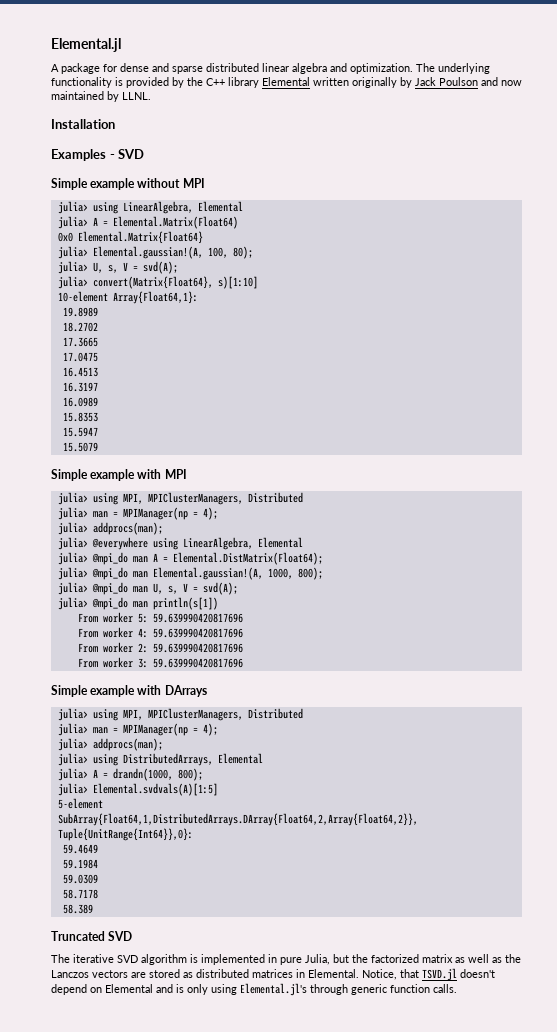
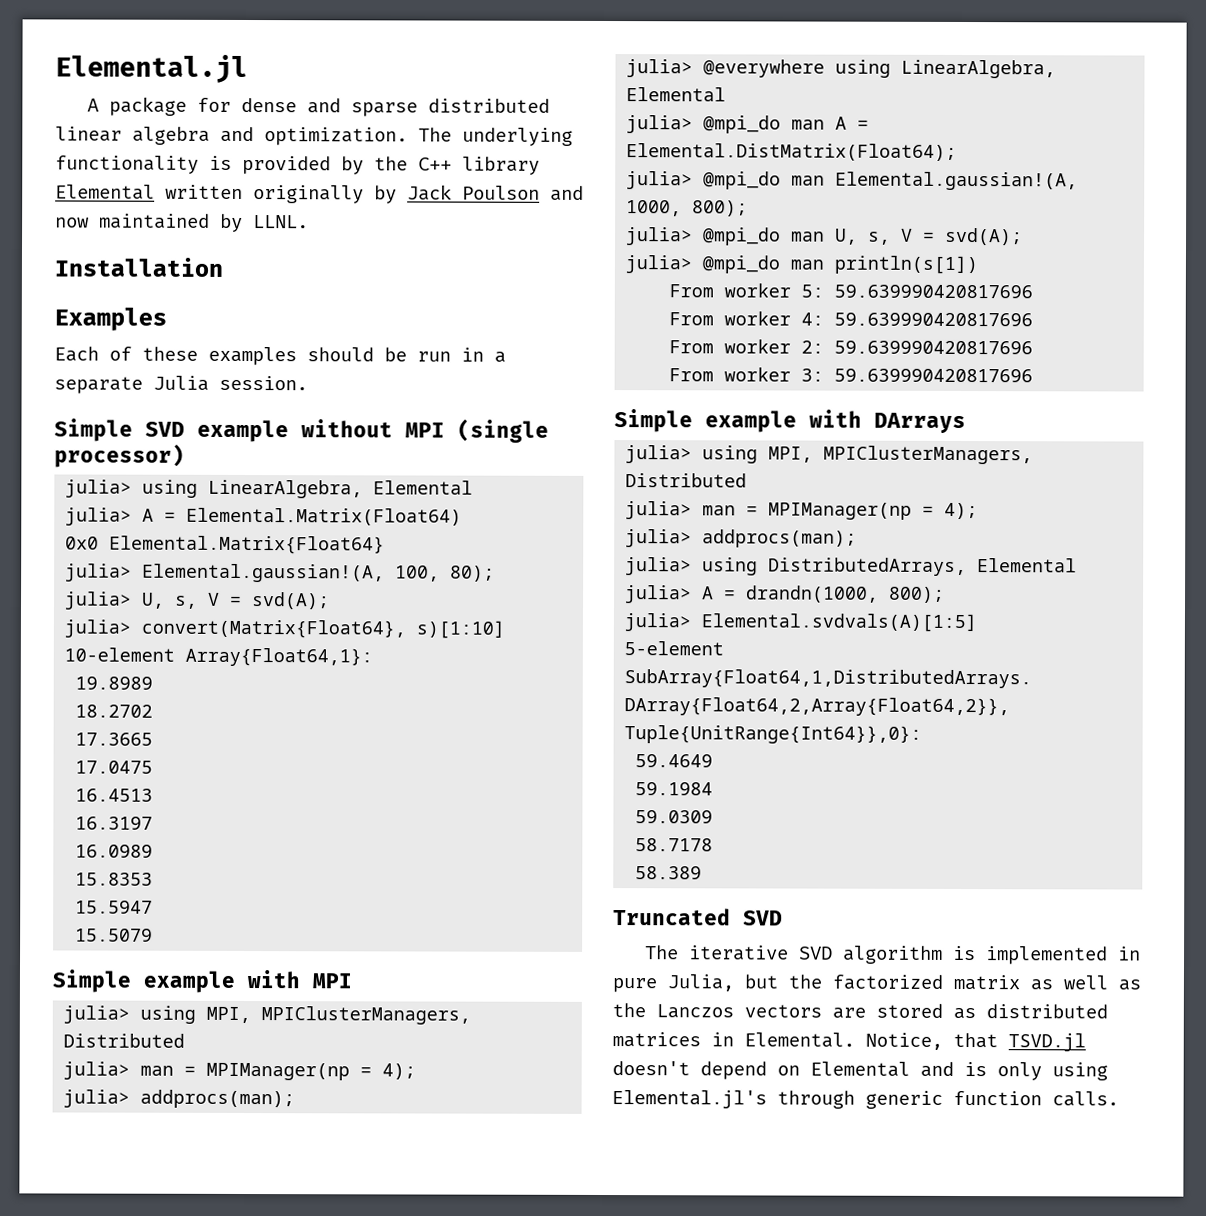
- Examples - SVD
- Simple example without MPI
+ Examples
+ Each of these examples should be run in a separate Julia session.
+ Simple SVD example without MPI (single processor)

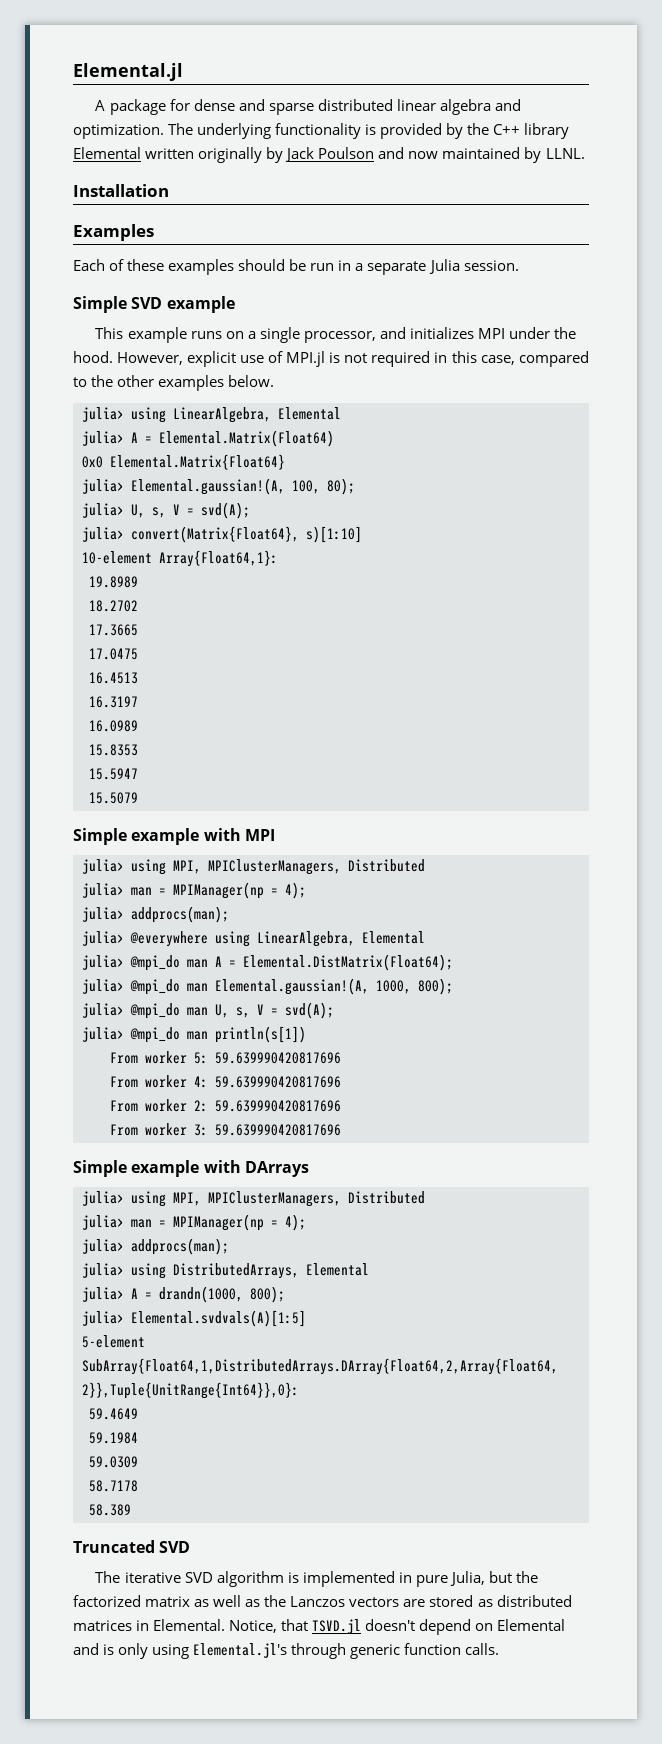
- Simple SVD example without MPI (single processor)
+ Simple SVD example
+ This example runs on a single processor, and initializes MPI under the hood. However, explicit use of MPI.jl is not required in this case, compared to the other examples below.

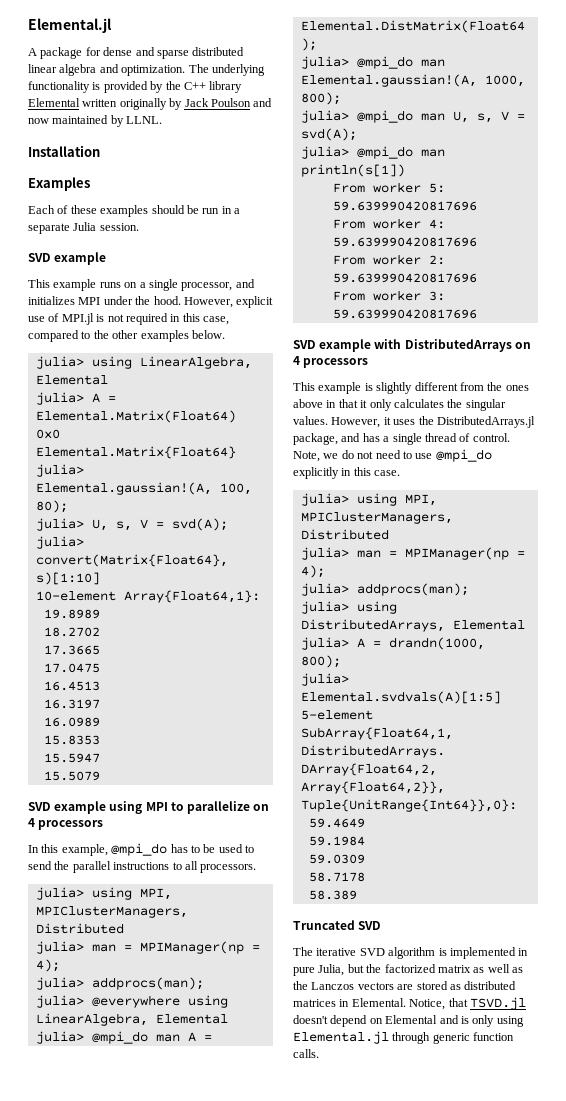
  Each of these examples should be run in a separate Julia session.
- Simple SVD example
+ SVD example
- Simple example with MPI
+ SVD example using MPI to parallelize on 4 processors
+ In this example, @mpi_do has to be used to send the parallel instructions to all processors.
- Simple example with DArrays
+ SVD example with DistributedArrays on 4 processors
+ This example is slightly different from the ones above in that it only calculates the singular values. However, it uses the DistributedArrays.jl package, and has a single thread of control. Note, we do not need to use @mpi_do explicitly in this case.
- Notice, that TSVD.jl doesn't depend on Elemental and is only using Elemental.jl's through generic function calls.
+ Notice, that TSVD.jl doesn't depend on Elemental and is only using Elemental.jl through generic function calls.

